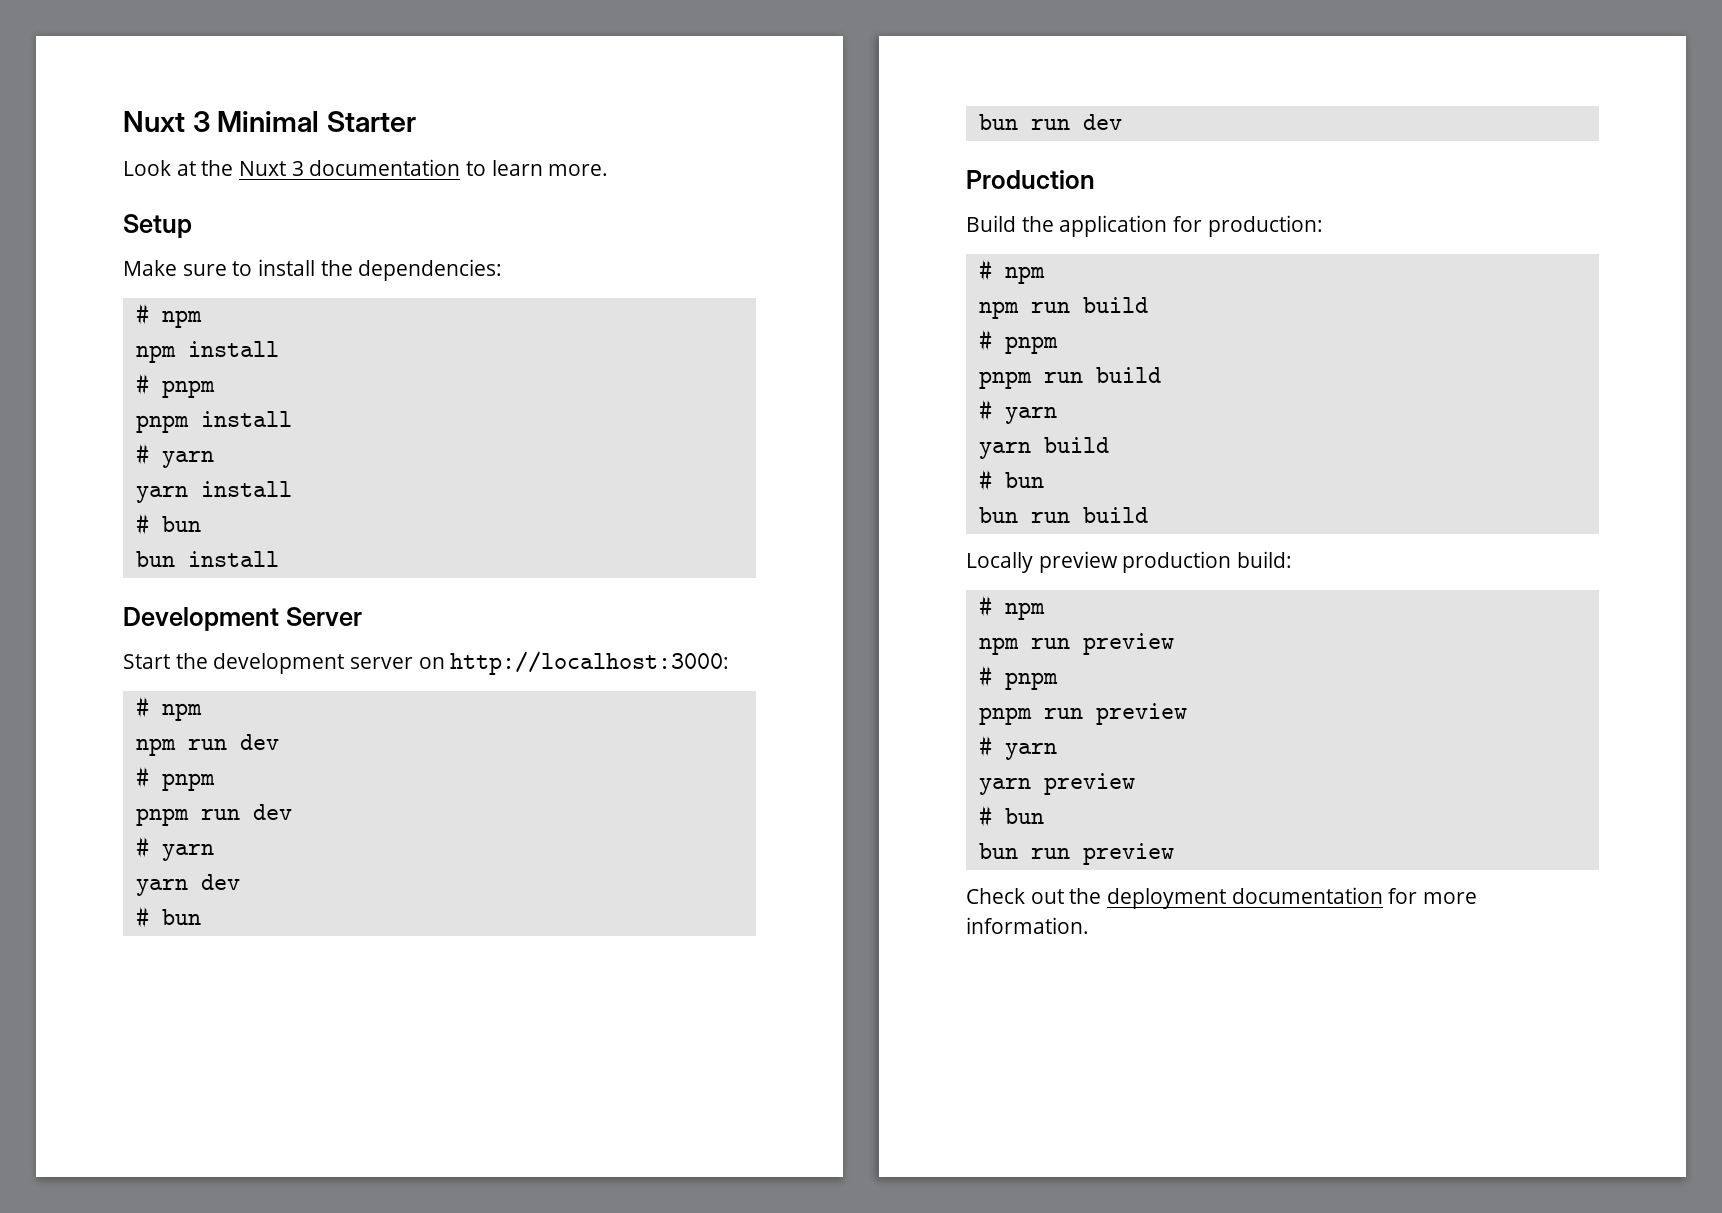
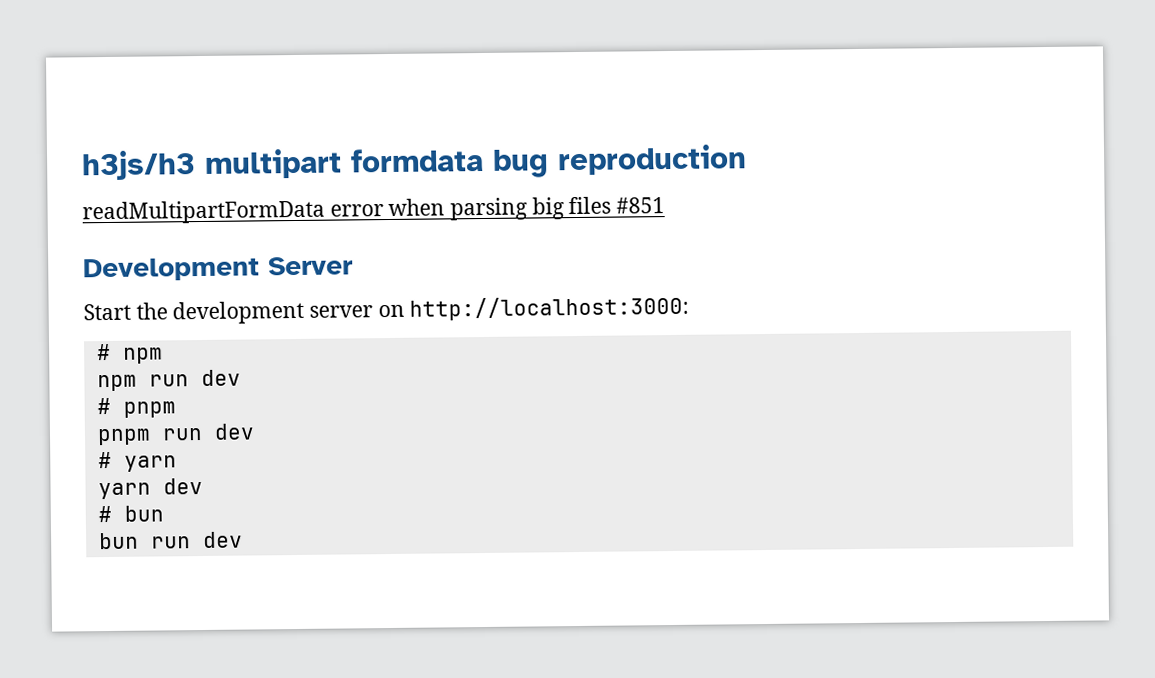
- Nuxt 3 Minimal Starter
- Look at the Nuxt 3 documentation to learn more.
- Setup
- Make sure to install the dependencies:
- # npm
- npm install
- # pnpm
- pnpm install
- # yarn
- yarn install
- # bun
- bun install
+ h3js/h3 multipart formdata bug reproduction
+ readMultipartFormData error when parsing big files #851
- Production
- Build the application for production:
- # npm
- npm run build
- # pnpm
- pnpm run build
- # yarn
- yarn build
- # bun
- bun run build
- Locally preview production build:
- # npm
- npm run preview
- # pnpm
- pnpm run preview
- # yarn
- yarn preview
- # bun
- bun run preview
- Check out the deployment documentation for more information.

